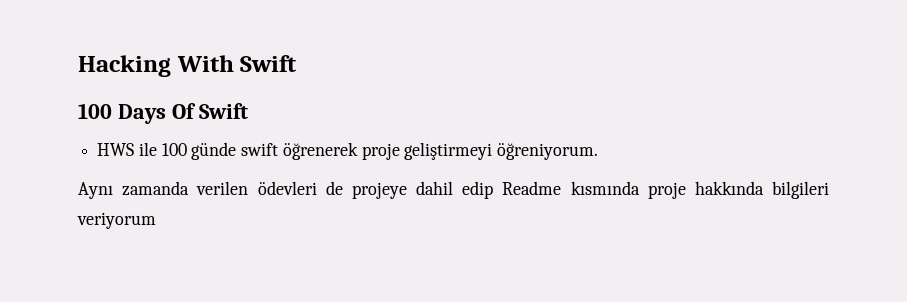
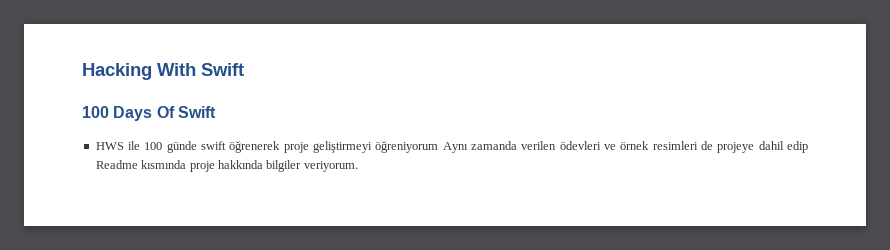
- HWS ile 100 günde swift öğrenerek proje geliştirmeyi öğreniyorum.
- Aynı zamanda verilen ödevleri de projeye dahil edip Readme kısmında proje hakkında bilgileri veriyorum
+ HWS ile 100 günde swift öğrenerek proje geliştirmeyi öğreniyorum Aynı zamanda verilen ödevleri ve örnek resimleri de projeye dahil edip Readme kısmında proje hakkında bilgiler veriyorum.

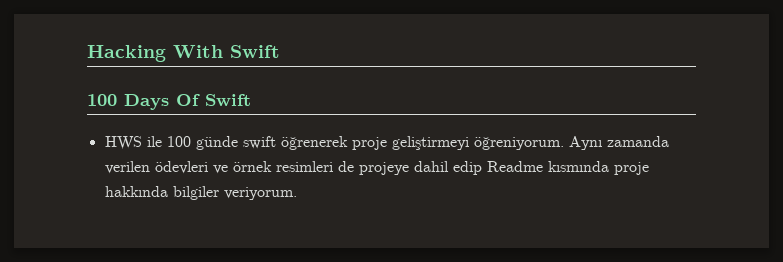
- HWS ile 100 günde swift öğrenerek proje geliştirmeyi öğreniyorum Aynı zamanda verilen ödevleri ve örnek resimleri de projeye dahil edip Readme kısmında proje hakkında bilgiler veriyorum.
+ HWS ile 100 günde swift öğrenerek proje geliştirmeyi öğreniyorum. Aynı zamanda verilen ödevleri ve örnek resimleri de projeye dahil edip Readme kısmında proje hakkında bilgiler veriyorum.

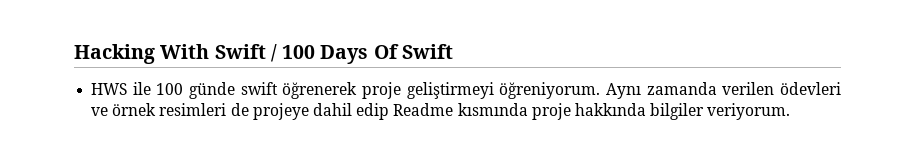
- Hacking With Swift
- 100 Days Of Swift
+ Hacking With Swift / 100 Days Of Swift

